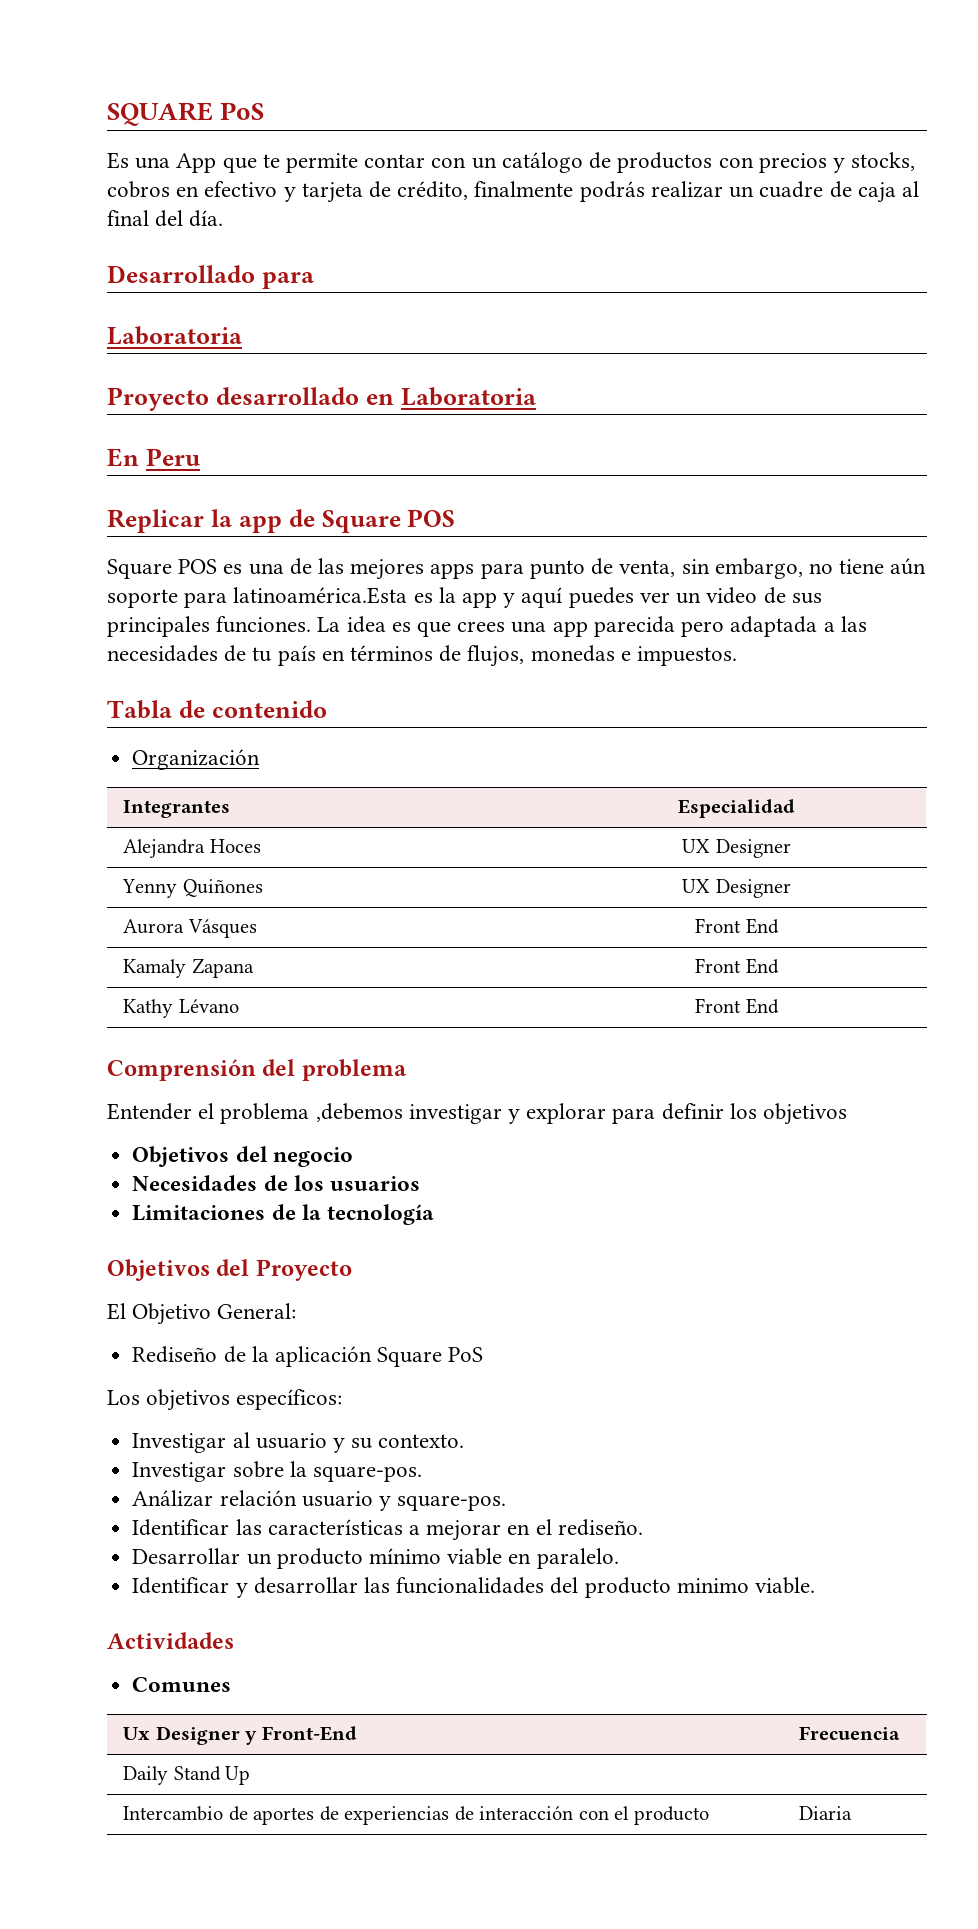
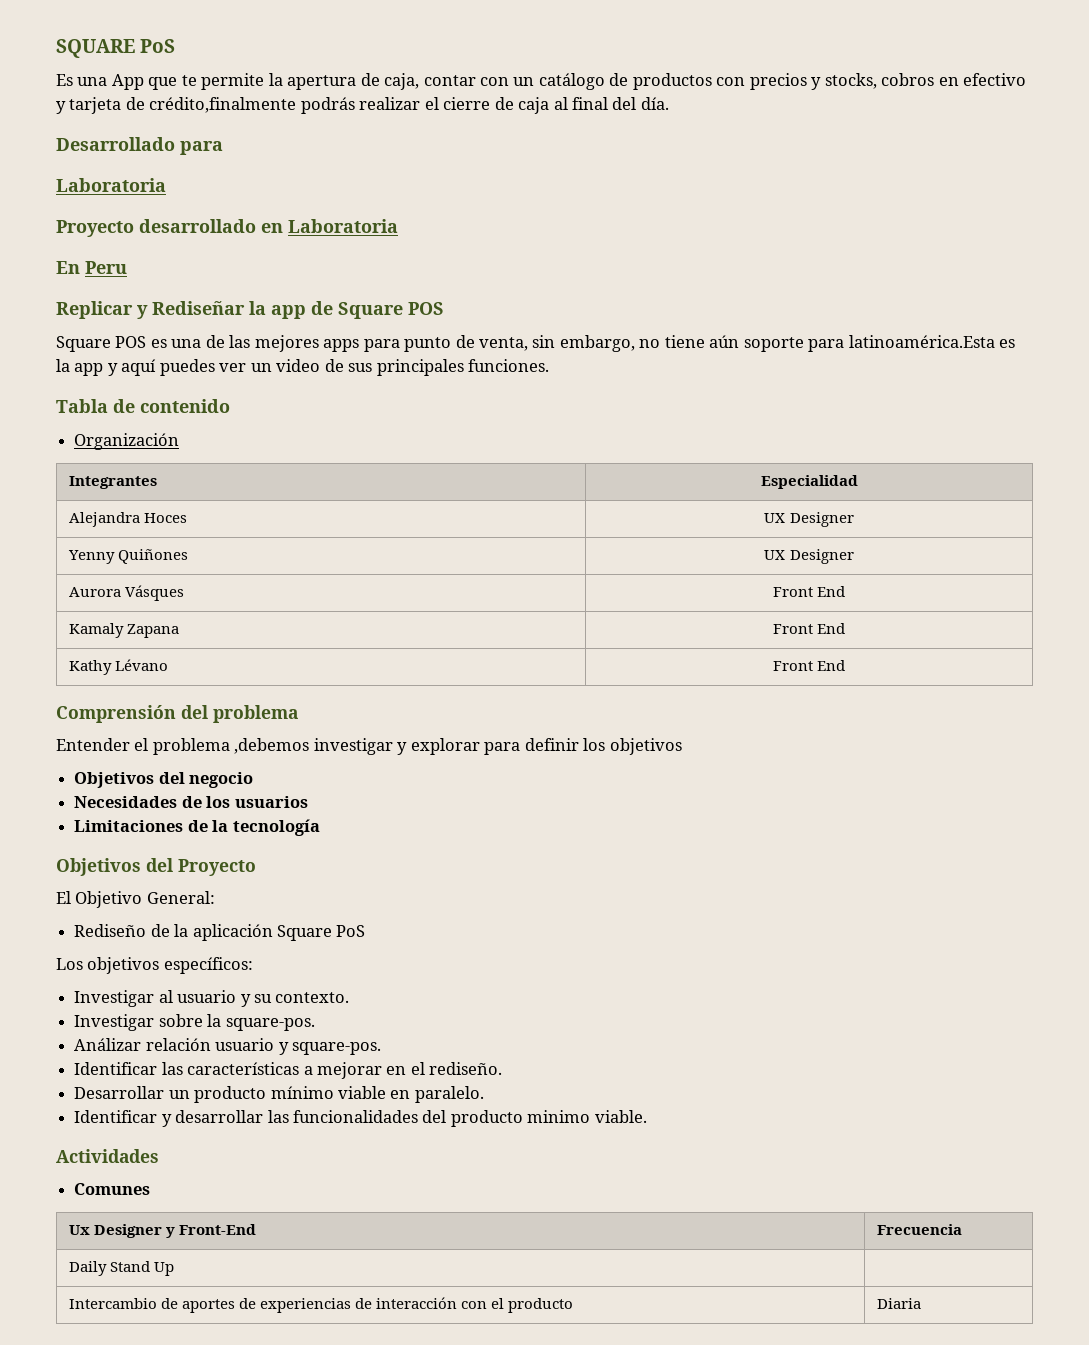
- Es una App que te permite contar con un catálogo de productos con precios y stocks, cobros en efectivo y tarjeta de crédito, finalmente podrás realizar un cuadre de caja al final del día.
+ Es una App que te permite la apertura de caja, contar con un catálogo de productos con precios y stocks, cobros en efectivo y tarjeta de crédito,finalmente podrás realizar el cierre de caja al final del día.
- Replicar la app de Square POS
+ Replicar y Rediseñar la app de Square POS
- La idea es que crees una app parecida pero adaptada a las necesidades de tu país en términos de flujos, monedas e impuestos.

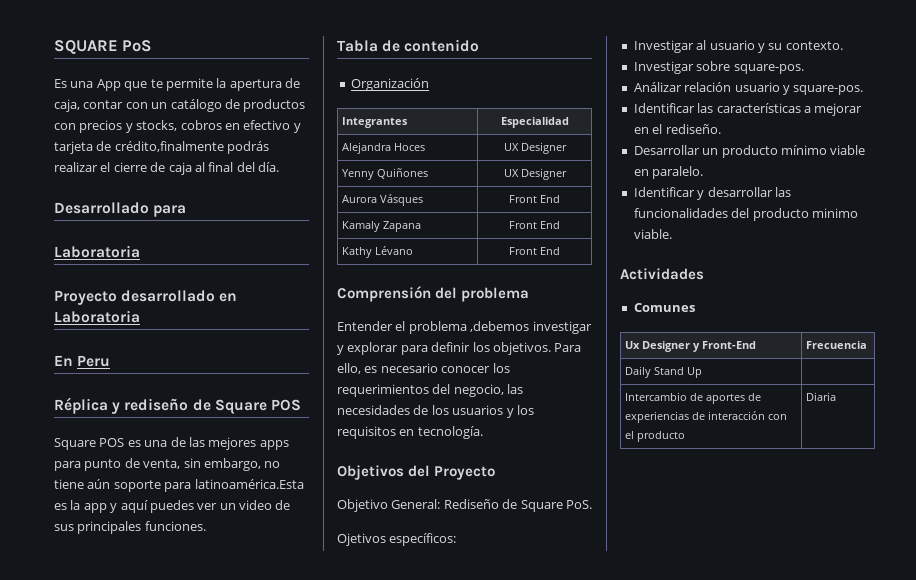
- Replicar y Rediseñar la app de Square POS
+ Réplica y rediseño de Square POS
- Entender el problema ,debemos investigar y explorar para definir los objetivos
- Objetivos del negocio
- Necesidades de los usuarios
- Limitaciones de la tecnología
+ Entender el problema ,debemos investigar y explorar para definir los objetivos. Para ello, es necesario conocer los requerimientos del negocio, las necesidades de los usuarios y los requisitos en tecnología.
- El Objetivo General:
- Rediseño de la aplicación Square PoS
- Los objetivos específicos:
+ Objetivo General: Rediseño de Square PoS.
+ Ojetivos específicos:
- Investigar sobre la square-pos.
+ Investigar sobre square-pos.

